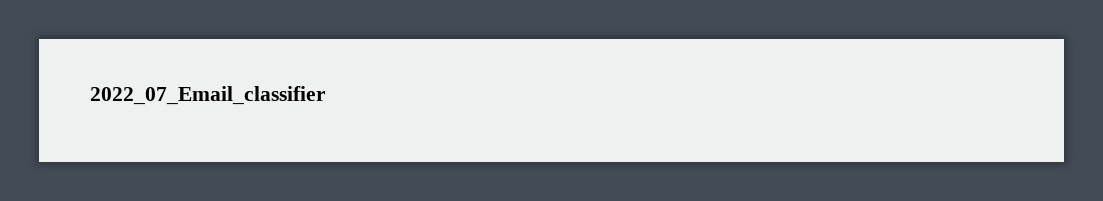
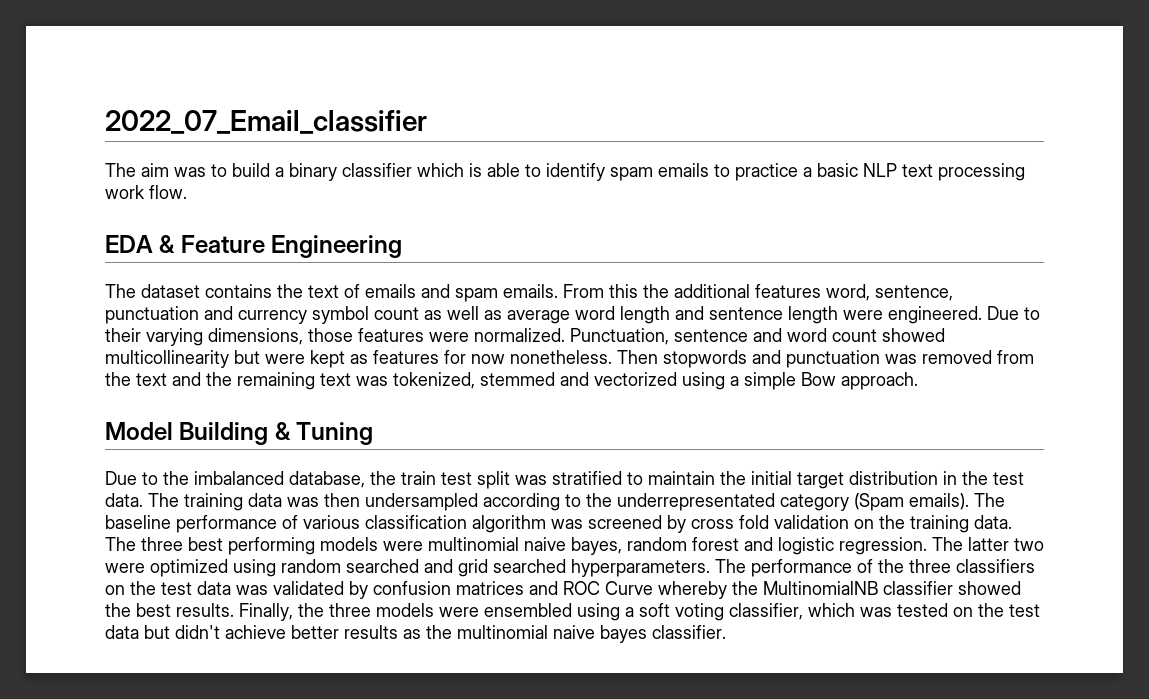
+ The aim was to build a binary classifier which is able to identify spam emails to practice a basic NLP text processing work flow.
+ EDA & Feature Engineering
+ The dataset contains the text of emails and spam emails. From this the additional features word, sentence, punctuation and currency symbol count as well as average word length and sentence length were engineered. Due to their varying dimensions, those features were normalized. Punctuation, sentence and word count showed multicollinearity but were kept as features for now nonetheless. Then stopwords and punctuation was removed from the text and the remaining text was tokenized, stemmed and vectorized using a simple Bow approach.
+ Model Building & Tuning
+ Due to the imbalanced database, the train test split was stratified to maintain the initial target distribution in the test data. The training data was then undersampled according to the underrepresentated category (Spam emails). The baseline performance of various classification algorithm was screened by cross fold validation on the training data. The three best performing models were multinomial naive bayes, random forest and logistic regression. The latter two were optimized using random searched and grid searched hyperparameters. The performance of the three classifiers on the test data was validated by confusion matrices and ROC Curve whereby the MultinomialNB classifier showed the best results. Finally, the three models were ensembled using a soft voting classifier, which was tested on the test data but didn't achieve better results as the multinomial naive bayes classifier.

